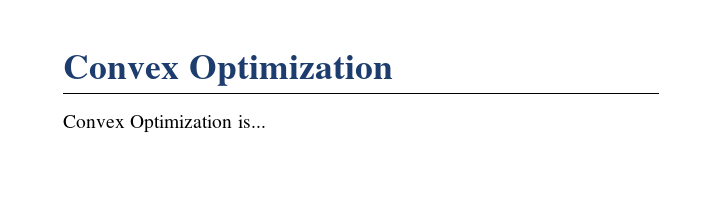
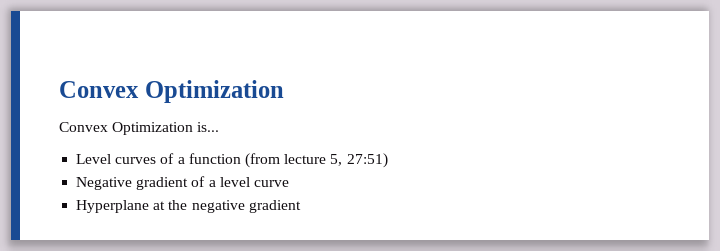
+ Level curves of a function (from lecture 5, 27:51)
+ Negative gradient of a level curve
+ Hyperplane at the negative gradient

